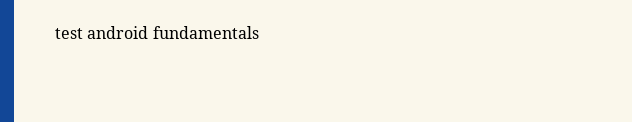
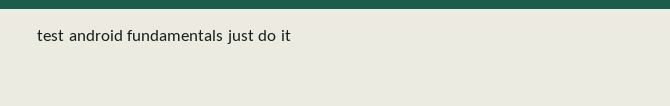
- test android fundamentals
+ test android fundamentals just do it

